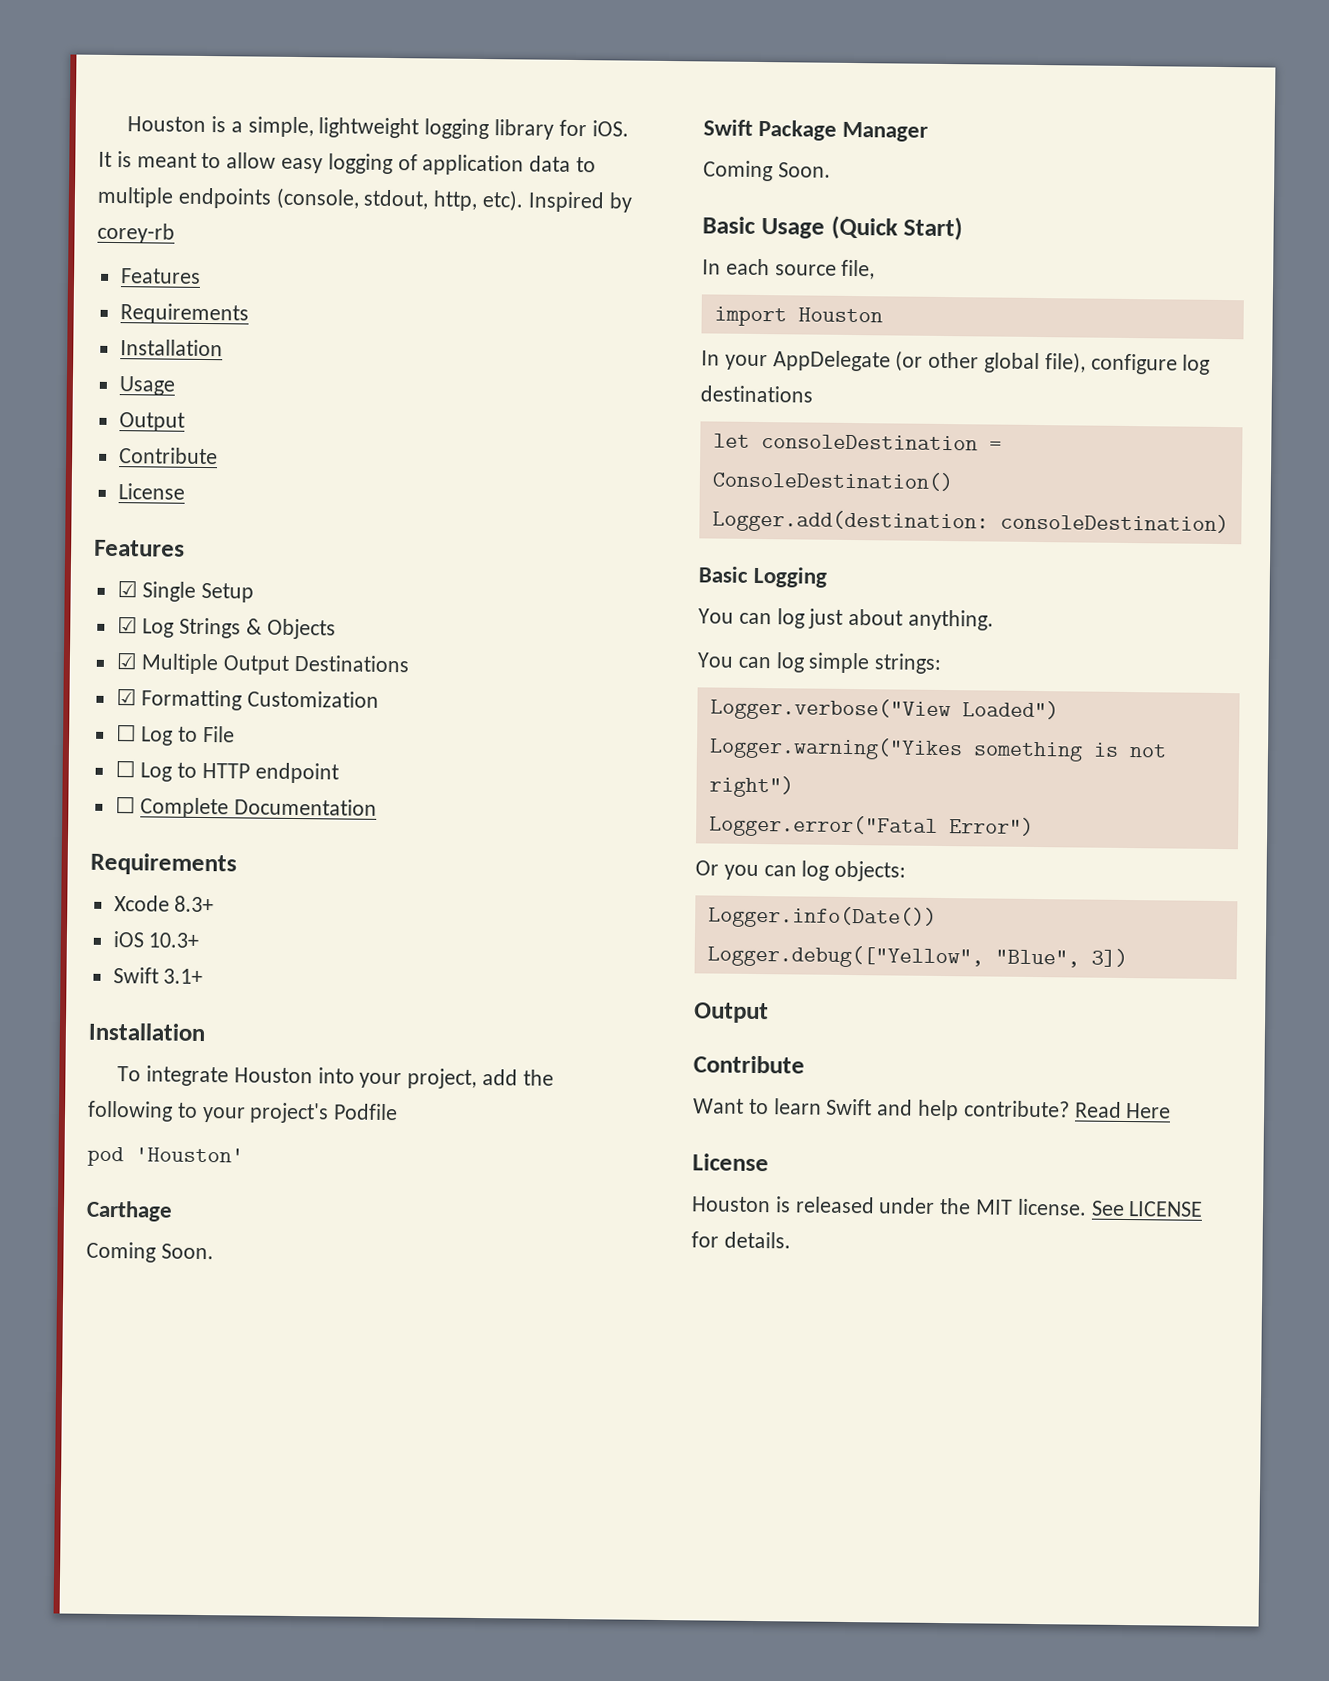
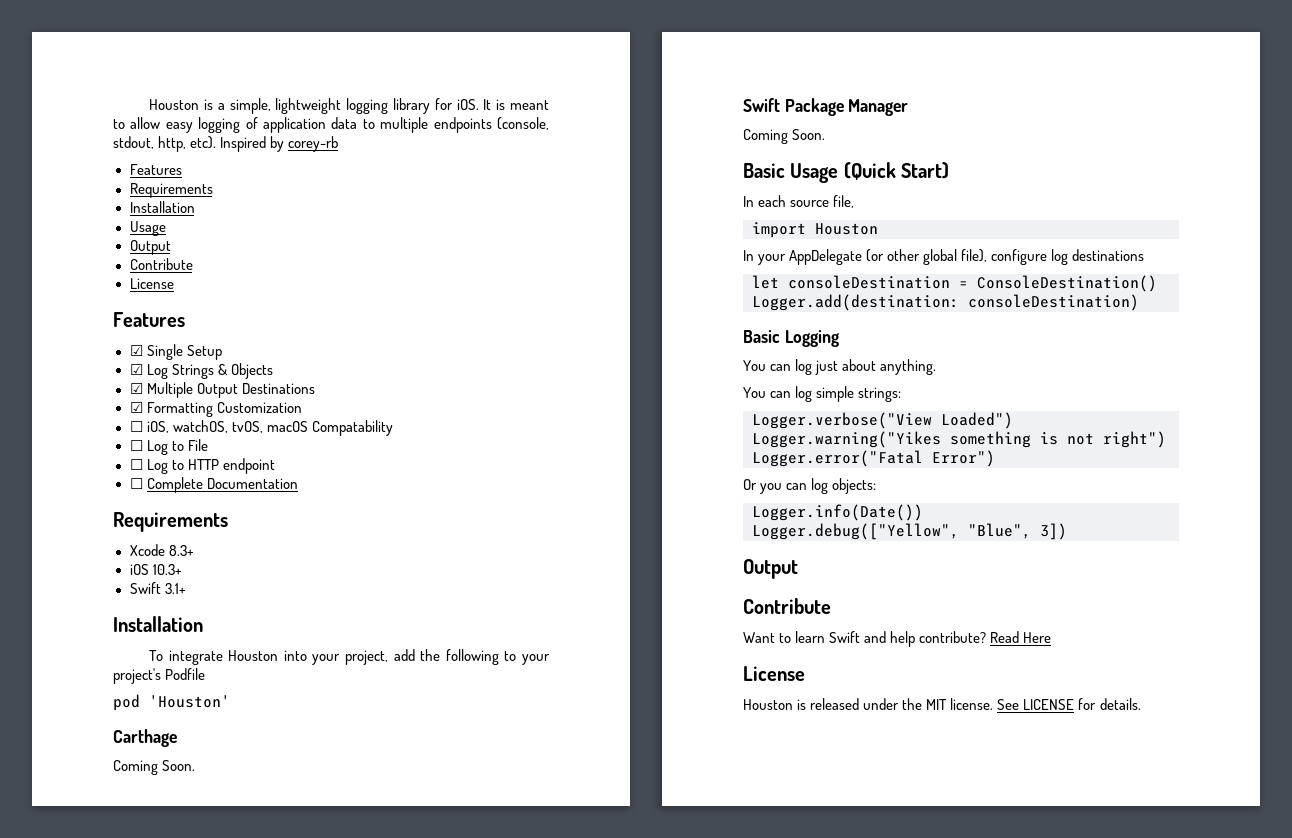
+ ☐ iOS, watchOS, tvOS, macOS Compatability

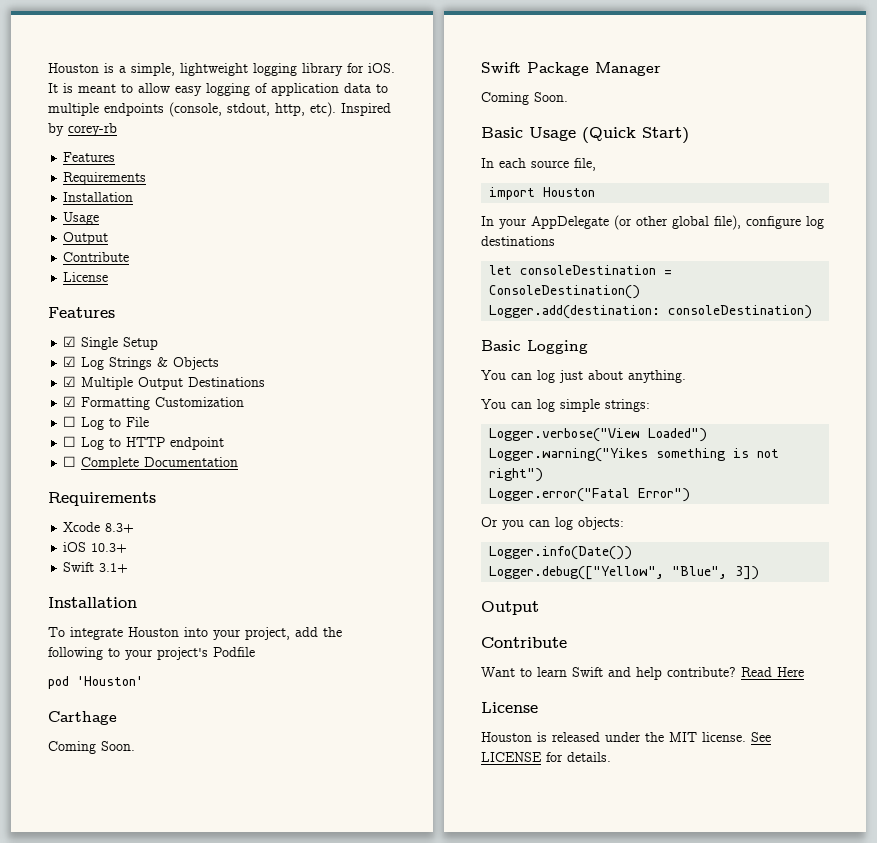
- ☐ iOS, watchOS, tvOS, macOS Compatability

